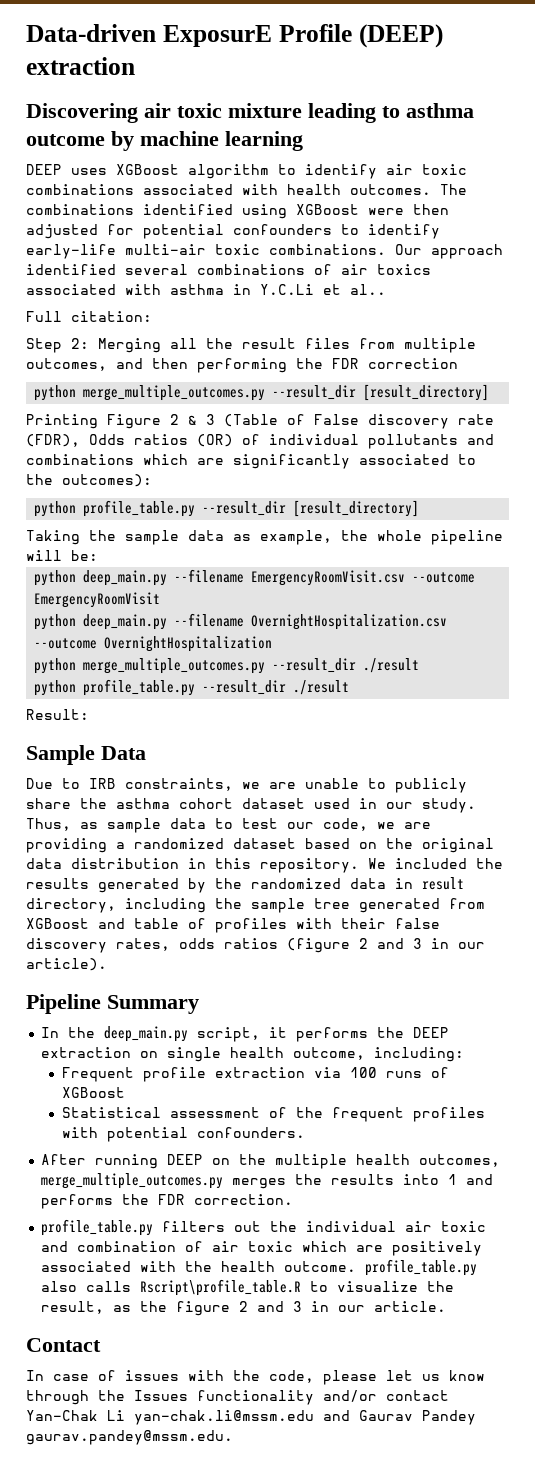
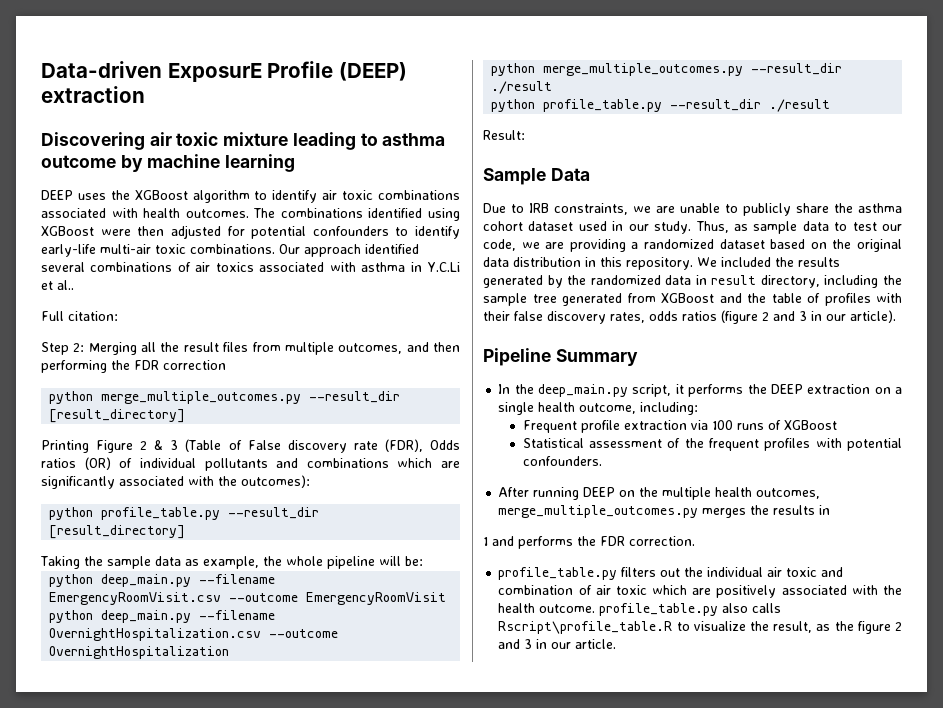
- DEEP uses XGBoost algorithm to identify air toxic combinations associated with health outcomes.
+ DEEP uses the XGBoost algorithm to identify air toxic combinations associated with health outcomes.
- Printing Figure 2 & 3 (Table of False discovery rate (FDR), Odds ratios (OR) of individual pollutants and combinations which are significantly associated to the outcomes):
+ Printing Figure 2 & 3 (Table of False discovery rate (FDR), Odds ratios (OR) of individual pollutants and combinations which are significantly associated with the outcomes):
- We included the results generated by the randomized data in result directory, including the sample tree generated from XGBoost and table of profiles with their false discovery rates, odds ratios (figure 2 and 3 in our article).
+ We included the results generated by the randomized data in result directory, including the sample tree generated from XGBoost and the table of profiles with their false discovery rates, odds ratios (figure 2 and 3 in our article).
- In the deep_main.py script, it performs the DEEP extraction on single health outcome, including:
+ In the deep_main.py script, it performs the DEEP extraction on a single health outcome, including:
- After running DEEP on the multiple health outcomes, merge_multiple_outcomes.py merges the results into 1 and performs the FDR correction.
+ After running DEEP on the multiple health outcomes, merge_multiple_outcomes.py merges the results in
+ 1 and performs the FDR correction.
- Contact
- In case of issues with the code, please let us know through the Issues functionality and/or contact Yan-Chak Li yan-chak.li@mssm.edu and Gaurav Pandey gaurav.pandey@mssm.edu.

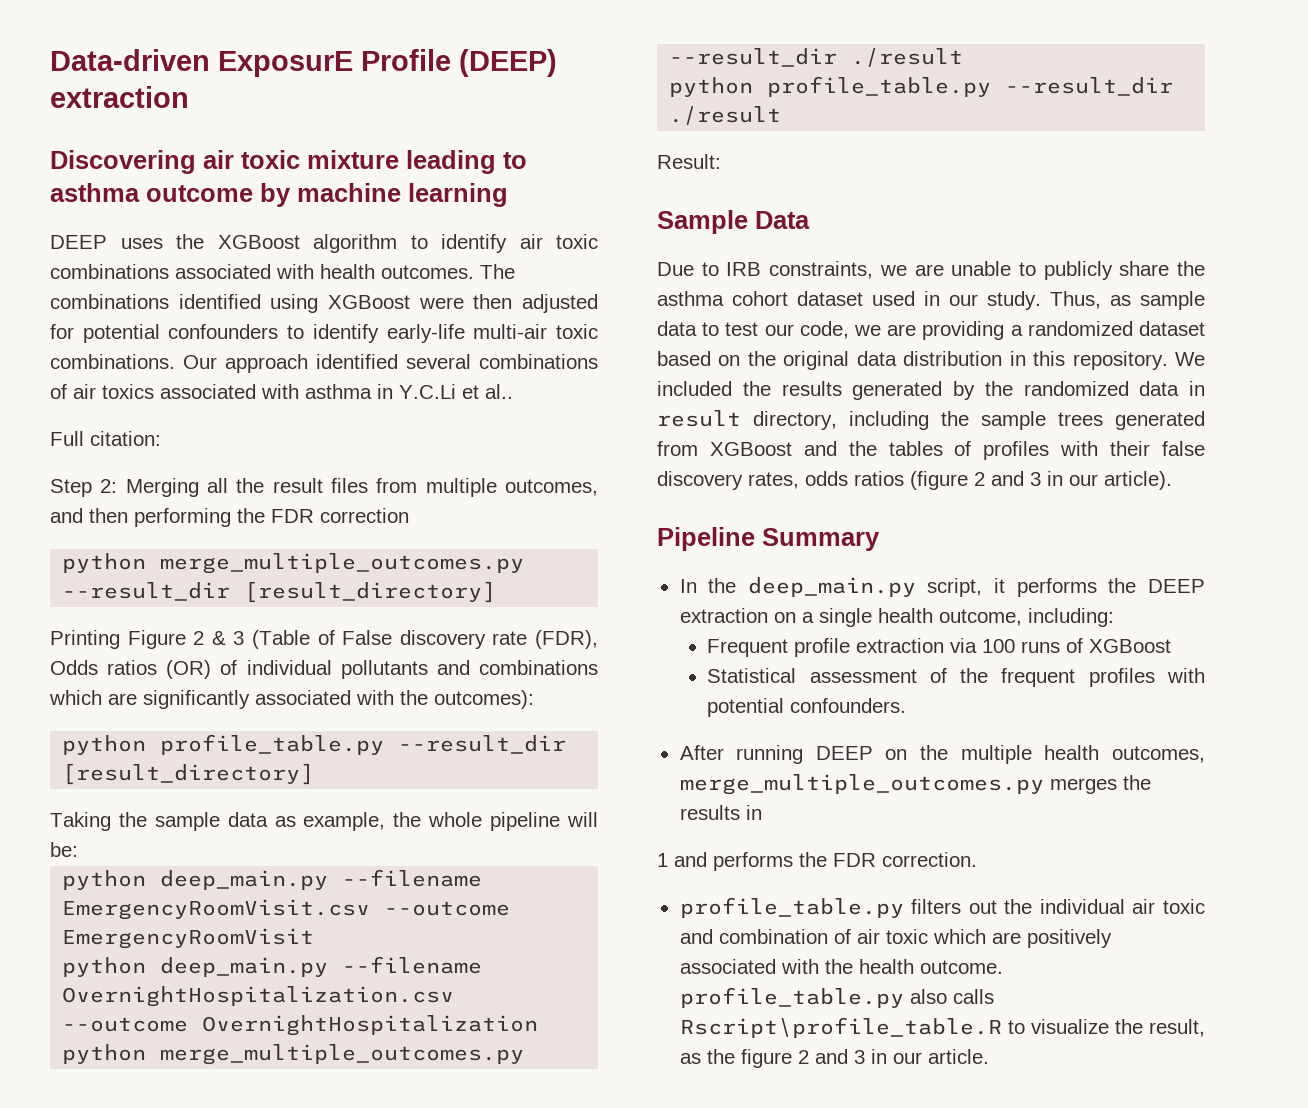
- We included the results generated by the randomized data in result directory, including the sample tree generated from XGBoost and the table of profiles with their false discovery rates, odds ratios (figure 2 and 3 in our article).
+ We included the results generated by the randomized data in result directory, including the sample trees generated from XGBoost and the tables of profiles with their false discovery rates, odds ratios (figure 2 and 3 in our article).

